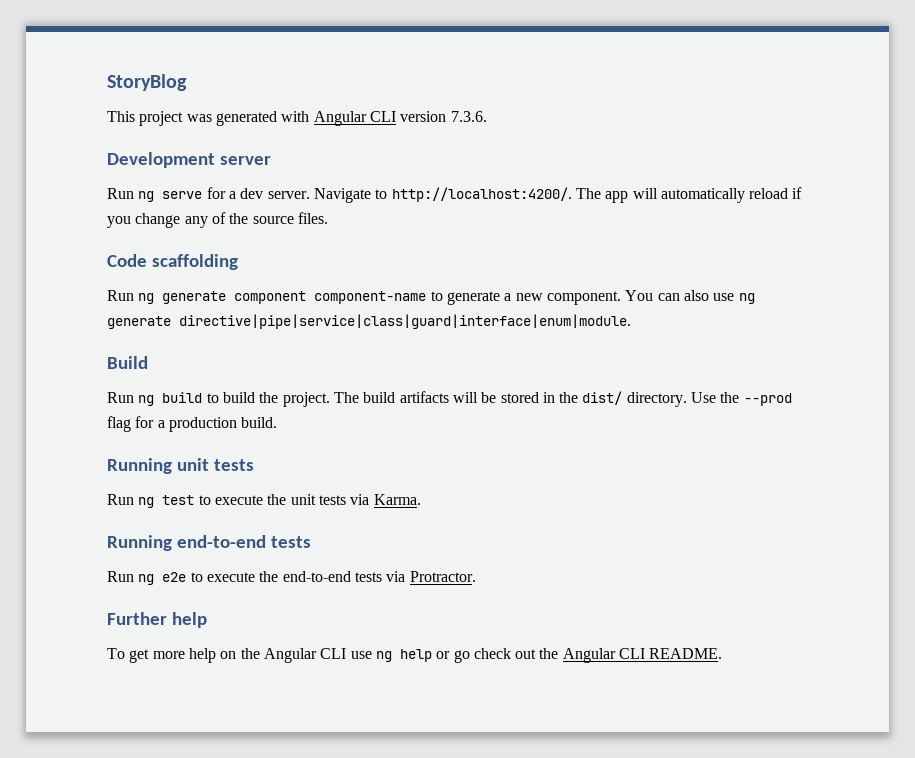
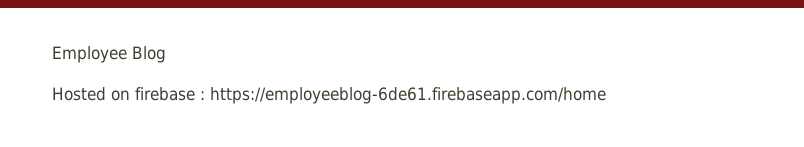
- StoryBlog
- This project was generated with Angular CLI version 7.3.6.
- Development server
- Run ng serve for a dev server. Navigate to http://localhost:4200/. The app will automatically reload if you change any of the source files.
- Code scaffolding
- Run ng generate component component-name to generate a new component. You can also use ng generate directive|pipe|service|class|guard|interface|enum|module.
- Build
- Run ng build to build the project. The build artifacts will be stored in the dist/ directory. Use the --prod flag for a production build.
- Running unit tests
- Run ng test to execute the unit tests via Karma.
- Running end-to-end tests
- Run ng e2e to execute the end-to-end tests via Protractor.
- Further help
- To get more help on the Angular CLI use ng help or go check out the Angular CLI README.
+ Employee Blog
+ Hosted on firebase : https://employeeblog-6de61.firebaseapp.com/home

